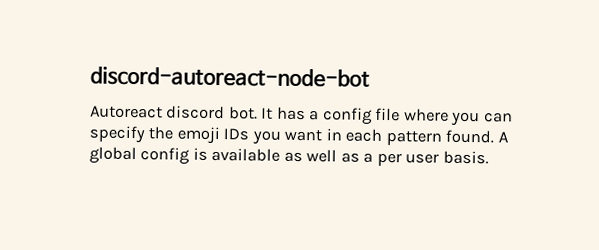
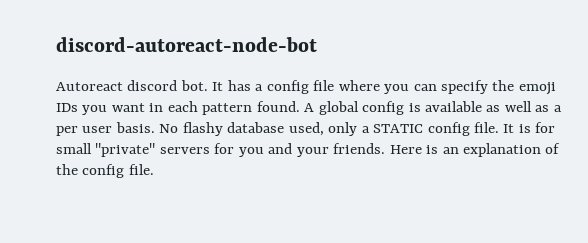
+ No flashy database used, only a STATIC config file. It is for small "private" servers for you and your friends. Here is an explanation of the config file.

